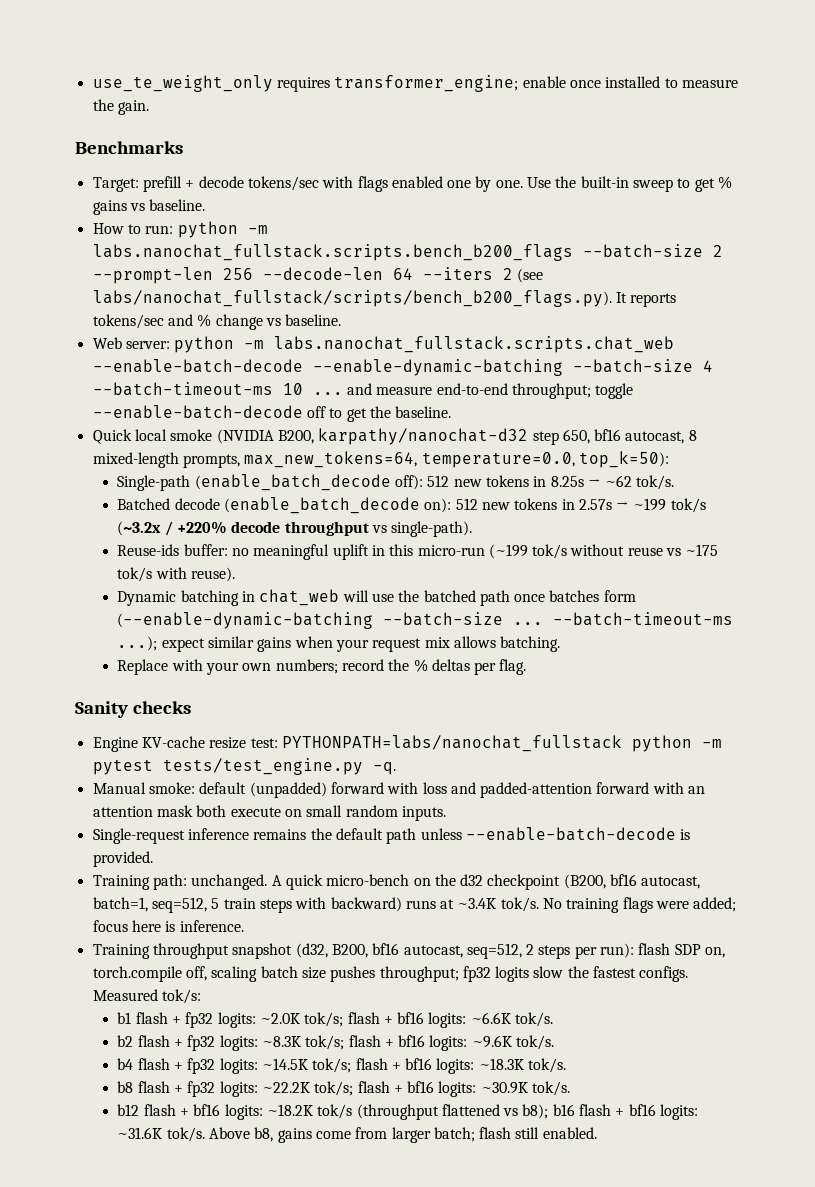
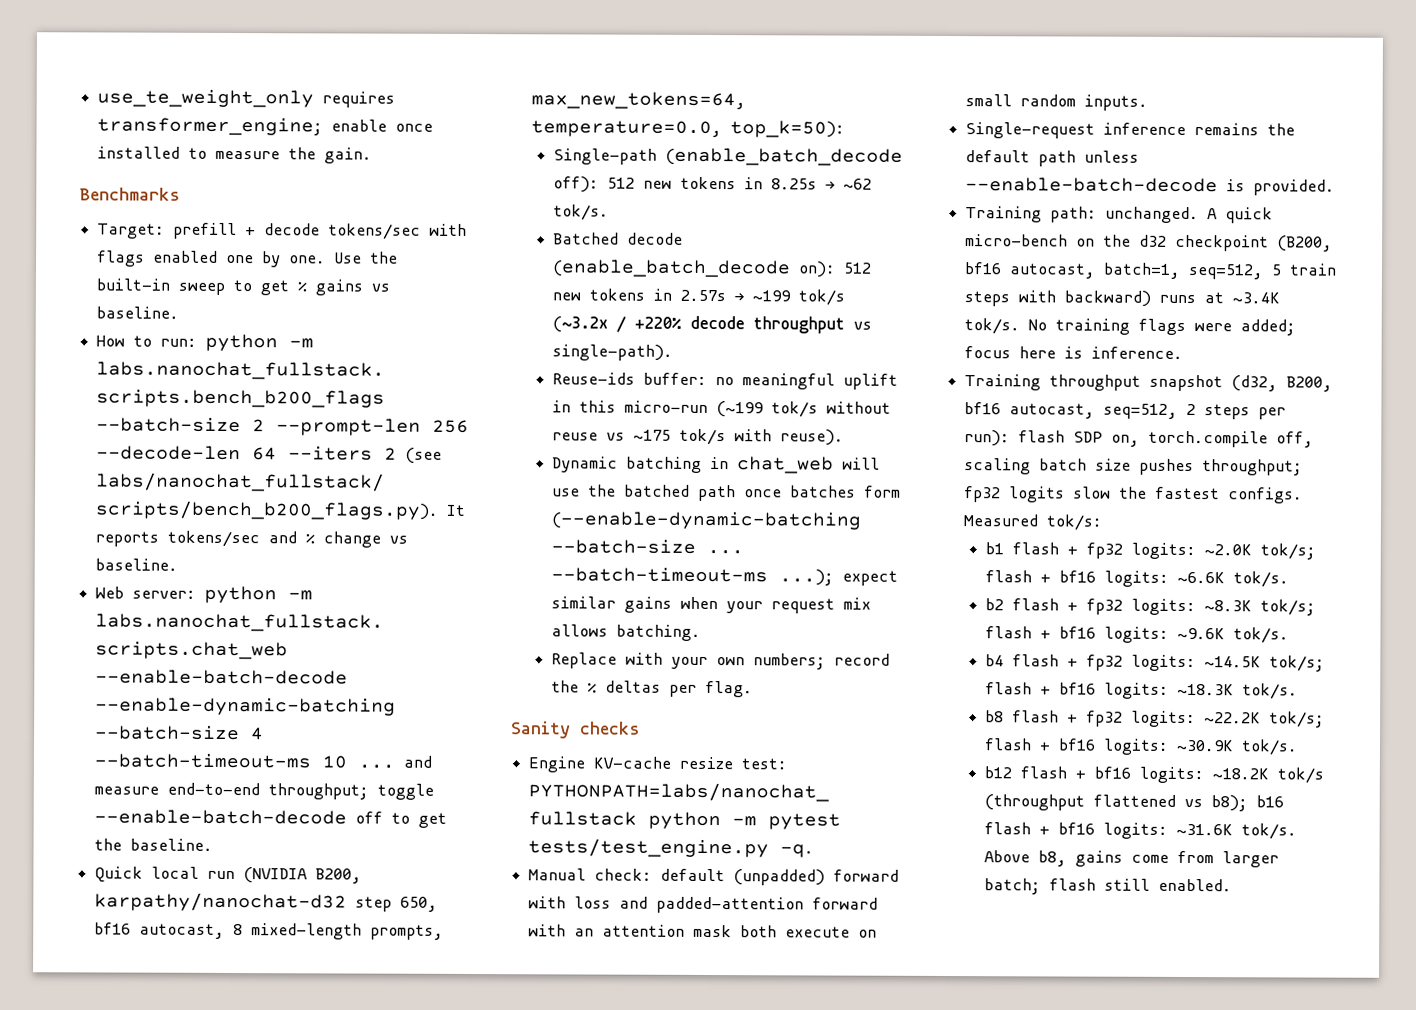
- Quick local smoke (NVIDIA B200, karpathy/nanochat-d32 step 650, bf16 autocast, 8 mixed-length prompts, max_new_tokens=64, temperature=0.0, top_k=50):
+ Quick local run (NVIDIA B200, karpathy/nanochat-d32 step 650, bf16 autocast, 8 mixed-length prompts, max_new_tokens=64, temperature=0.0, top_k=50):
- Manual smoke: default (unpadded) forward with loss and padded-attention forward with an attention mask both execute on small random inputs.
+ Manual check: default (unpadded) forward with loss and padded-attention forward with an attention mask both execute on small random inputs.

